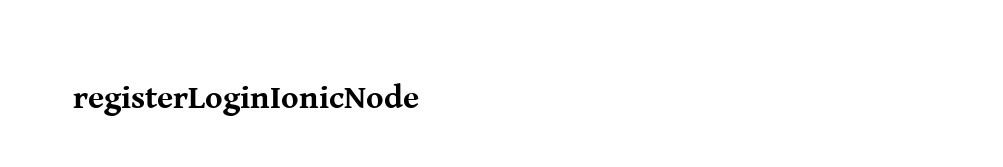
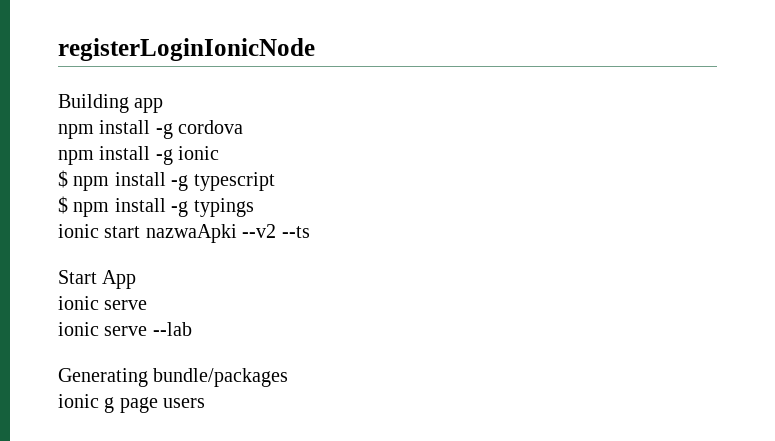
+ Building app
+ npm install -g cordova
+ npm install -g ionic
+ $ npm install -g typescript
+ $ npm install -g typings
+ ionic start nazwaApki --v2 --ts
+ Start App
+ ionic serve
+ ionic serve --lab
+ Generating bundle/packages
+ ionic g page users

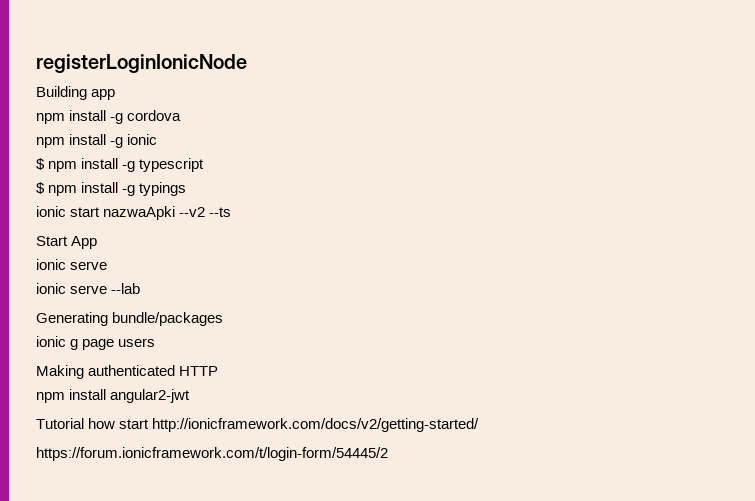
+ Making authenticated HTTP
+ npm install angular2-jwt
+ Tutorial how start http://ionicframework.com/docs/v2/getting-started/
+ https://forum.ionicframework.com/t/login-form/54445/2

